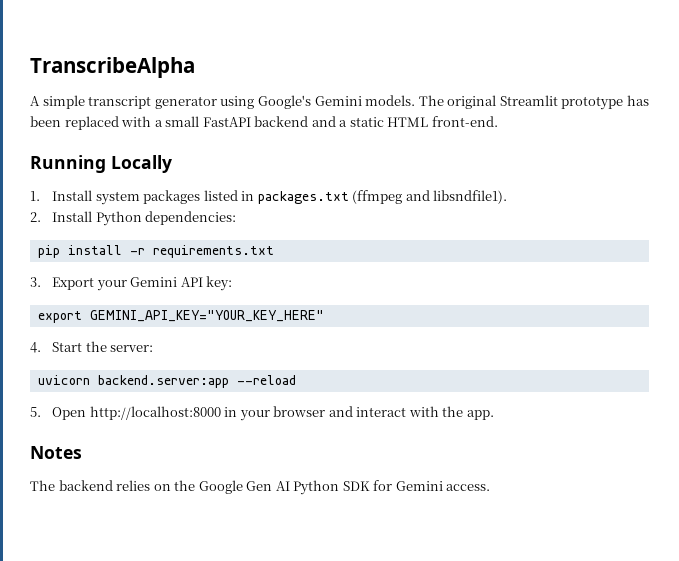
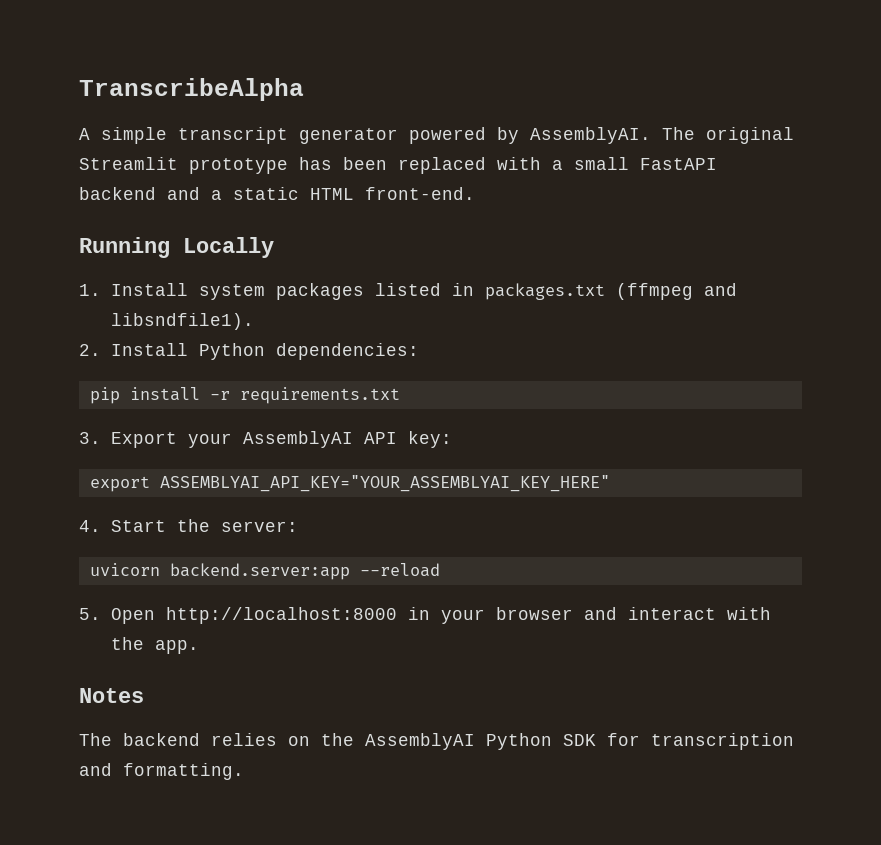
- A simple transcript generator using Google's Gemini models.
+ A simple transcript generator powered by AssemblyAI.
- 3. Export your Gemini API key:
+ 3. Export your AssemblyAI API key:
- export GEMINI_API_KEY="YOUR_KEY_HERE"
+ export ASSEMBLYAI_API_KEY="YOUR_ASSEMBLYAI_KEY_HERE"
- The backend relies on the Google Gen AI Python SDK for Gemini access.
+ The backend relies on the AssemblyAI Python SDK for transcription and formatting.

